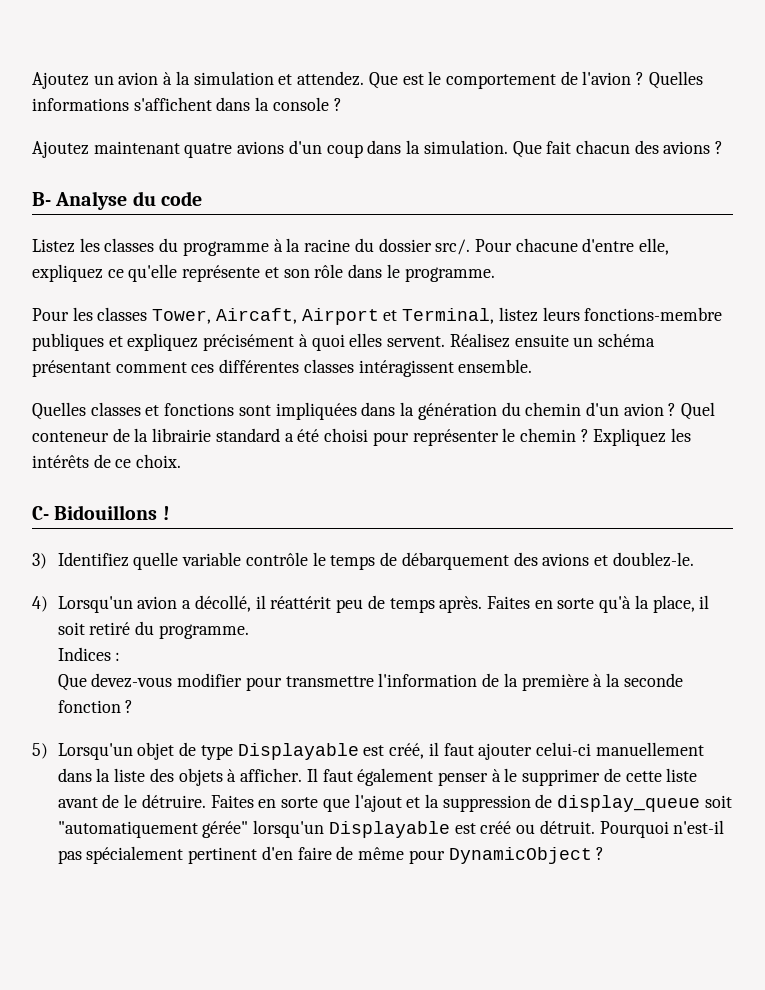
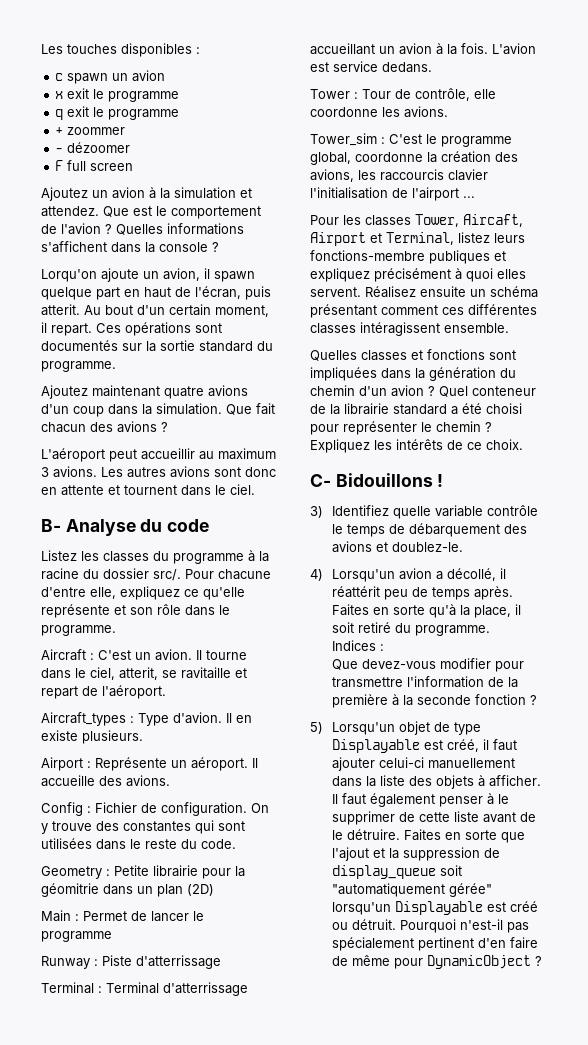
+ Les touches disponibles :
+ c spawn un avion
+ x exit le programme
+ q exit le programme
+ + zoommer
+ - dézoomer
+ F full screen
+ Lorqu'on ajoute un avion, il spawn quelque part en haut de l'écran, puis atterit. Au bout d'un certain moment, il repart. Ces opérations sont documentés sur la sortie standard du programme.
+ L'aéroport peut accueillir au maximum 3 avions. Les autres avions sont donc en attente et tournent dans le ciel.
+ Aircraft : C'est un avion. Il tourne dans le ciel, atterit, se ravitaille et repart de l'aéroport.
+ Aircraft_types : Type d'avion. Il en existe plusieurs.
+ Airport : Représente un aéroport. Il accueille des avions.
+ Config : Fichier de configuration. On y trouve des constantes qui sont utilisées dans le reste du code.
+ Geometry : Petite librairie pour la géomitrie dans un plan (2D)
+ Main : Permet de lancer le programme
+ Runway : Piste d'atterrissage
+ Terminal : Terminal d'atterrissage accueillant un avion à la fois. L'avion est service dedans.
+ Tower : Tour de contrôle, elle coordonne les avions.
+ Tower_sim : C'est le programme global, coordonne la création des avions, les raccourcis clavier l'initialisation de l'airport ...

